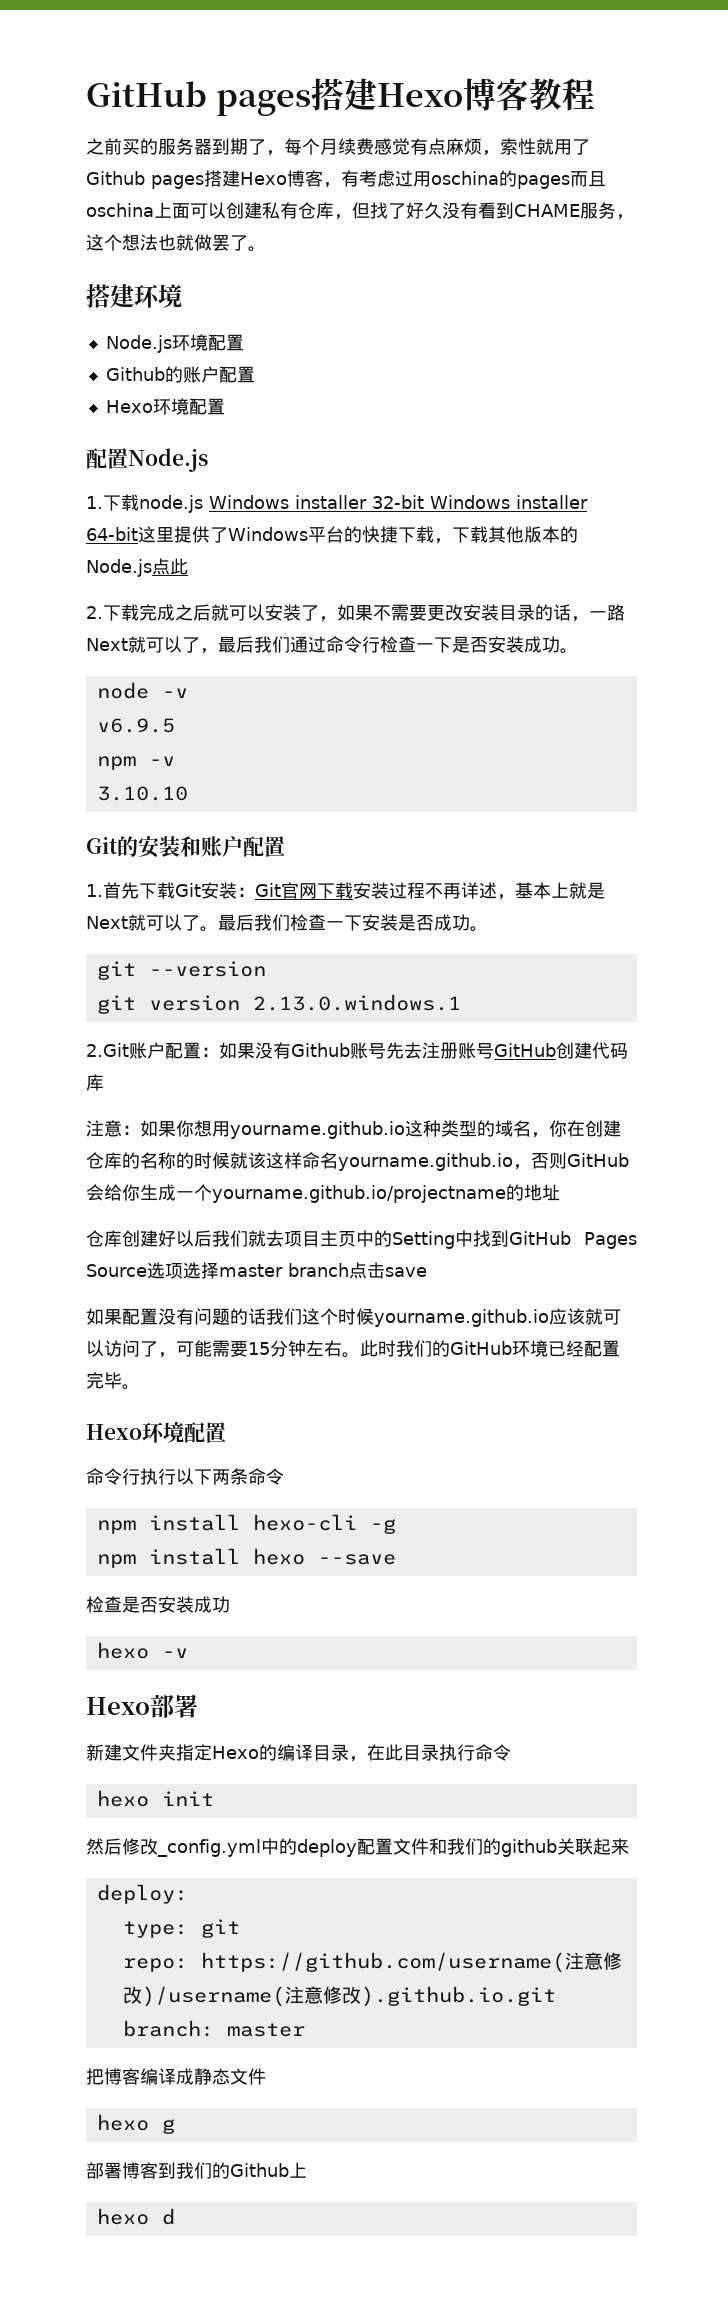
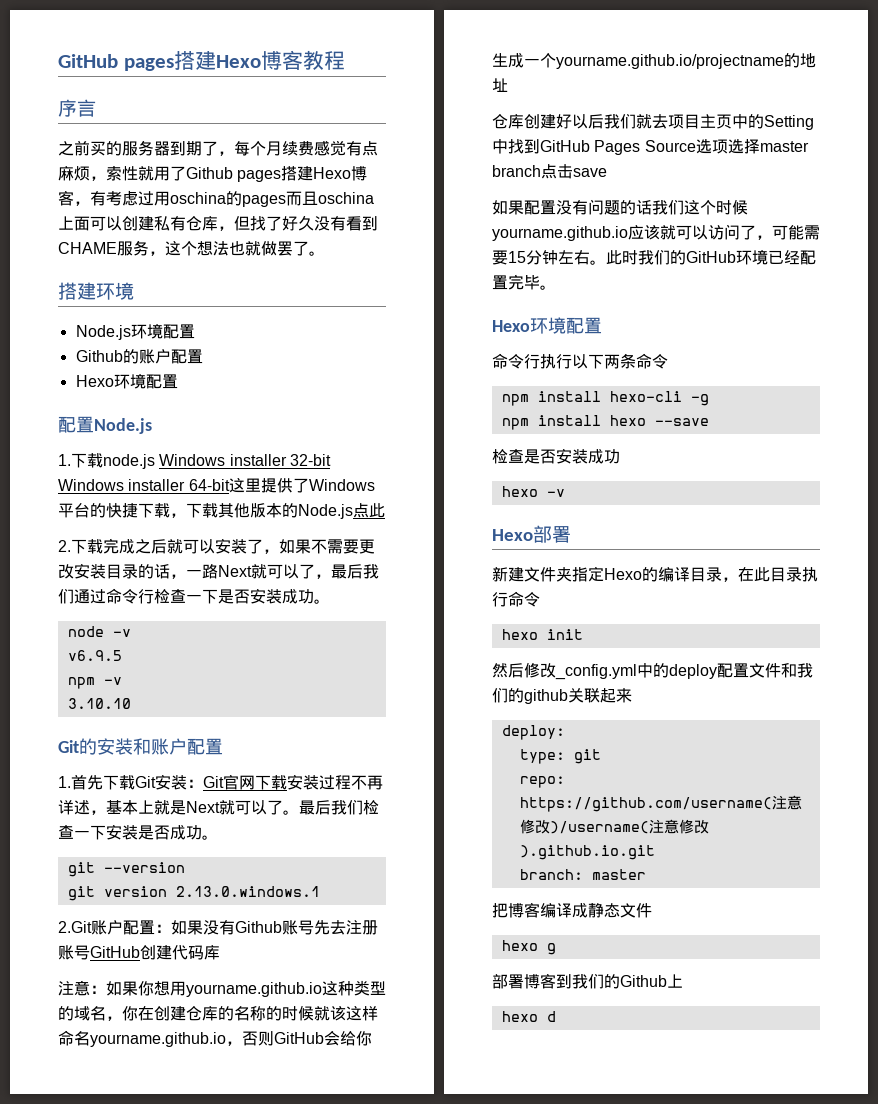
+ 序言

